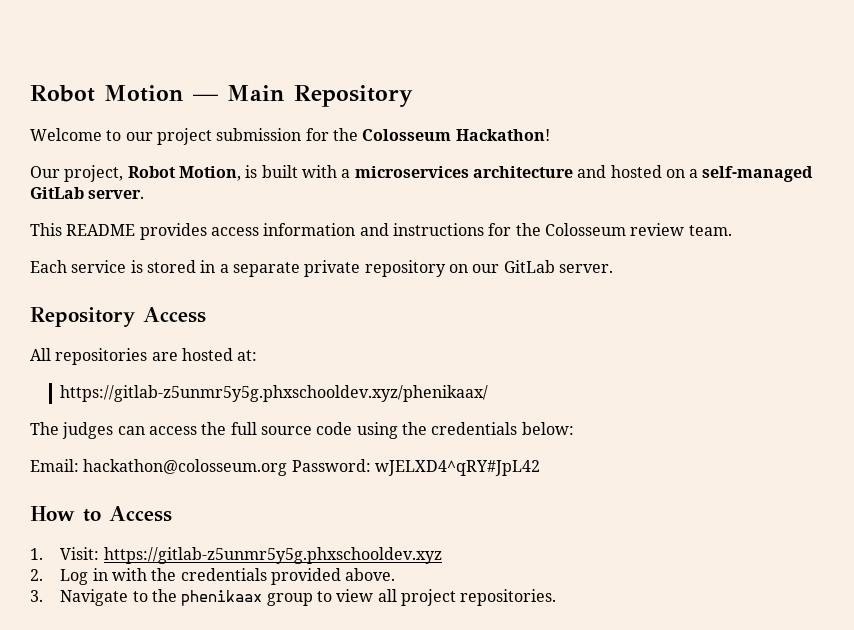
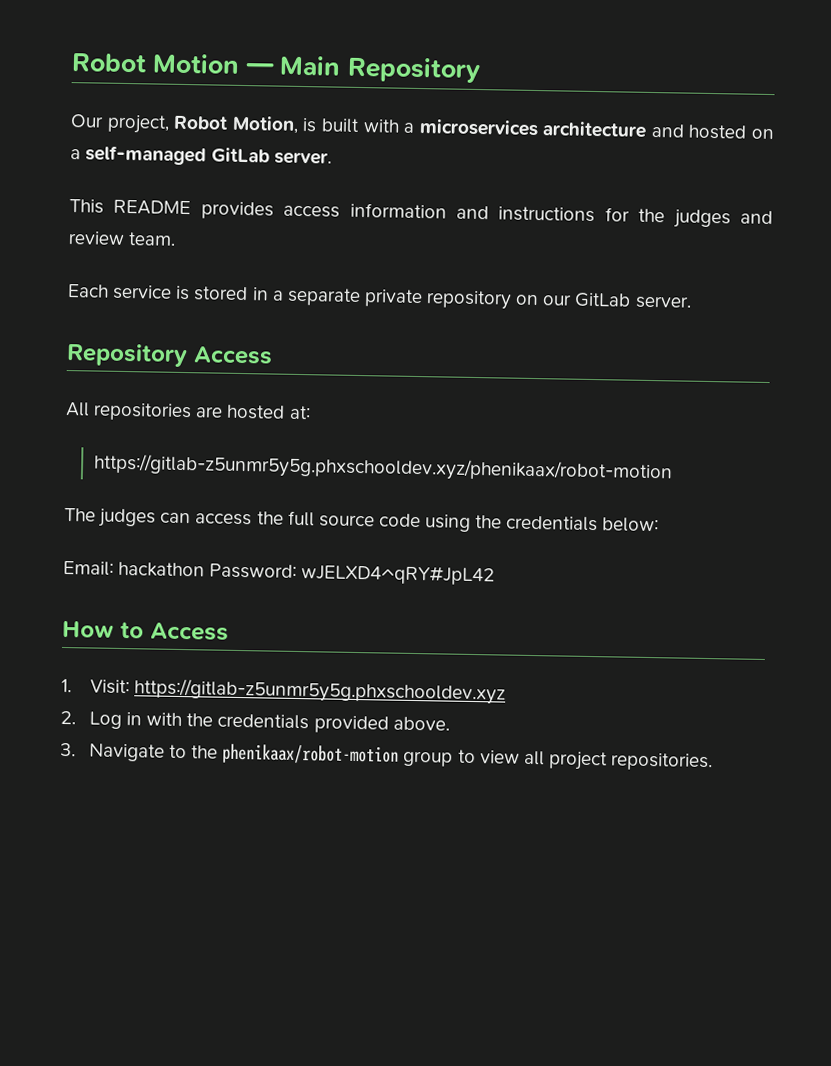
- Welcome to our project submission for the Colosseum Hackathon!
- This README provides access information and instructions for the Colosseum review team.
+ This README provides access information and instructions for the judges and review team.
- https://gitlab-z5unmr5y5g.phxschooldev.xyz/phenikaax/
+ https://gitlab-z5unmr5y5g.phxschooldev.xyz/phenikaax/robot-motion
- Email: hackathon@colosseum.org Password: wJELXD4^qRY#JpL42
+ Email: hackathon Password: wJELXD4^qRY#JpL42
- 3. Navigate to the phenikaax group to view all project repositories.
+ 3. Navigate to the phenikaax/robot-motion group to view all project repositories.

